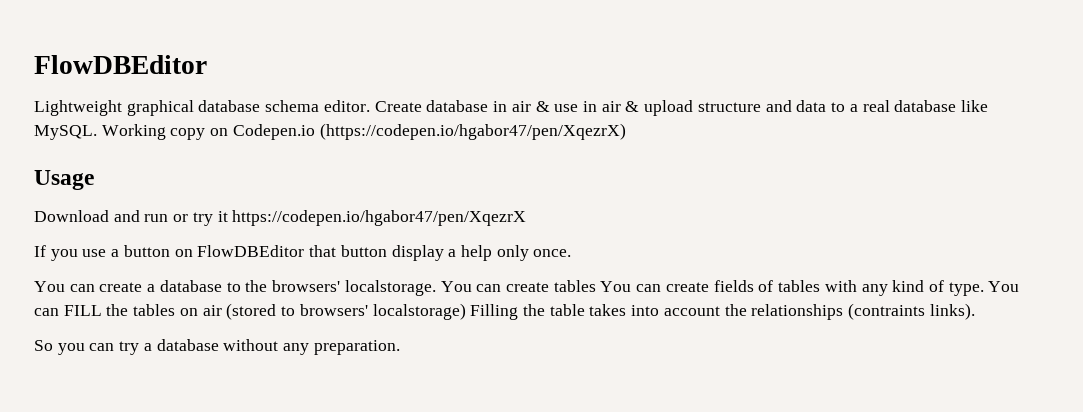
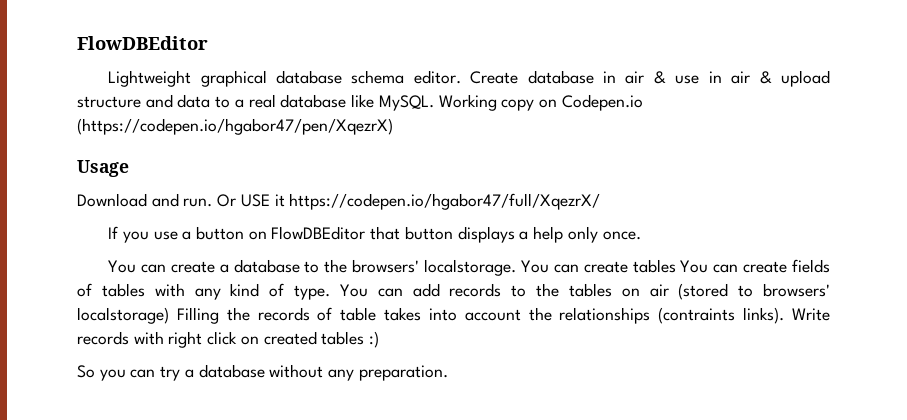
- Download and run or try it https://codepen.io/hgabor47/pen/XqezrX
+ Download and run. Or USE it https://codepen.io/hgabor47/full/XqezrX/
- If you use a button on FlowDBEditor that button display a help only once.
+ If you use a button on FlowDBEditor that button displays a help only once.
- You can FILL the tables on air (stored to browsers' localstorage) Filling the table takes into account the relationships (contraints links).
+ You can add records to the tables on air (stored to browsers' localstorage) Filling the records of table takes into account the relationships (contraints links). Write records with right click on created tables :)

